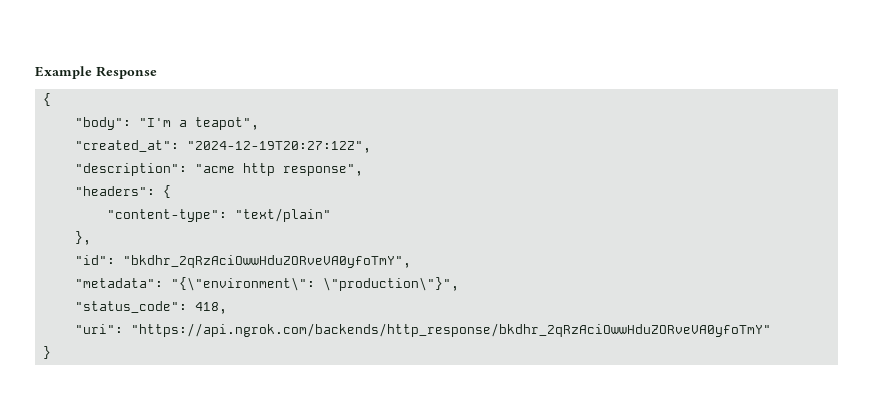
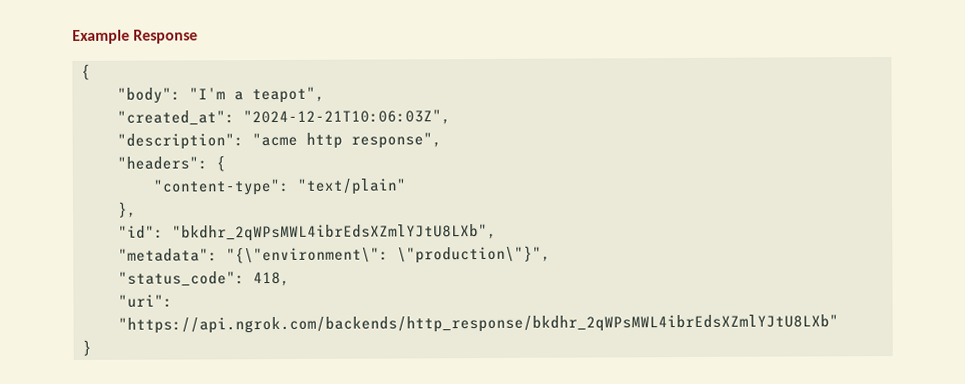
- "created_at": "2024-12-19T20:27:12Z",
+ "created_at": "2024-12-21T10:06:03Z",
- "id": "bkdhr_2qRzAciOwwHduZORveVA0yfoTmY",
+ "id": "bkdhr_2qWPsMWL4ibrEdsXZmlYJtU8LXb",
- "uri": "https://api.ngrok.com/backends/http_response/bkdhr_2qRzAciOwwHduZORveVA0yfoTmY"
+ "uri": "https://api.ngrok.com/backends/http_response/bkdhr_2qWPsMWL4ibrEdsXZmlYJtU8LXb"

